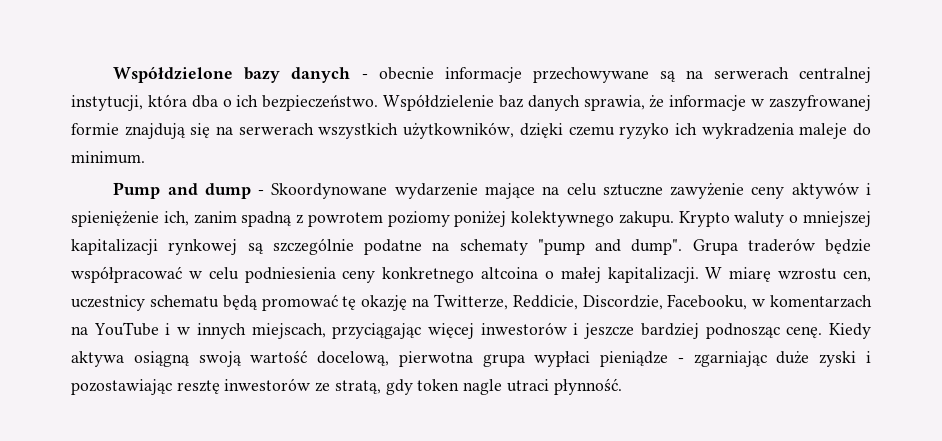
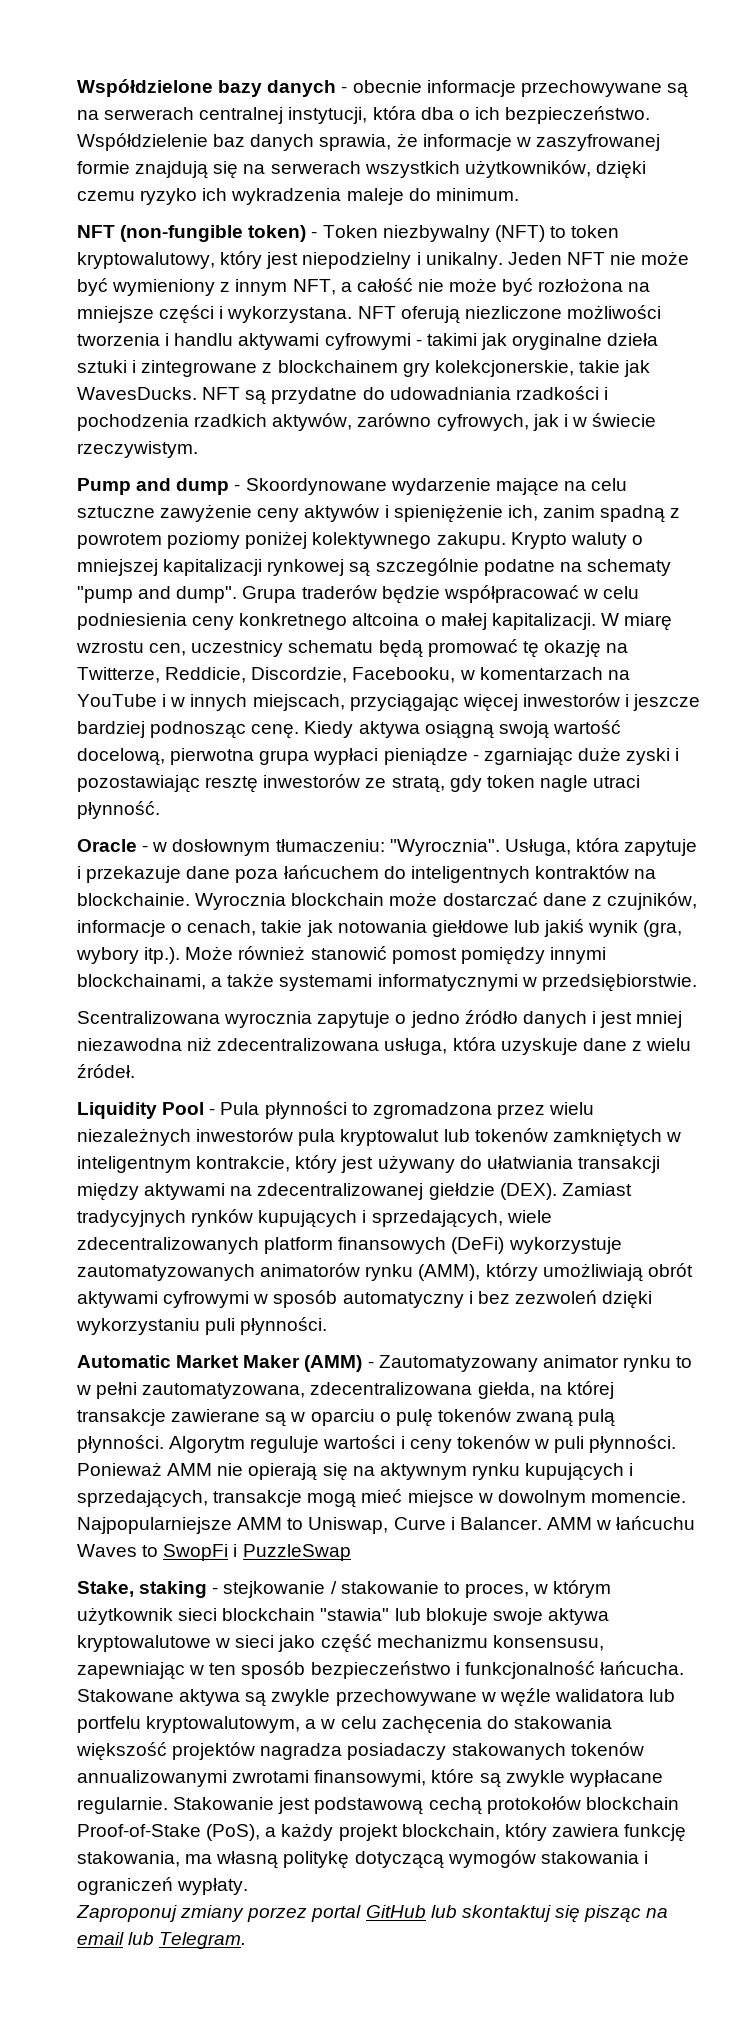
+ NFT (non-fungible token) - Token niezbywalny (NFT) to token kryptowalutowy, który jest niepodzielny i unikalny. Jeden NFT nie może być wymieniony z innym NFT, a całość nie może być rozłożona na mniejsze części i wykorzystana. NFT oferują niezliczone możliwości tworzenia i handlu aktywami cyfrowymi - takimi jak oryginalne dzieła sztuki i zintegrowane z blockchainem gry kolekcjonerskie, takie jak WavesDucks. NFT są przydatne do udowadniania rzadkości i pochodzenia rzadkich aktywów, zarówno cyfrowych, jak i w świecie rzeczywistym.
+ Oracle - w dosłownym tłumaczeniu: "Wyrocznia". Usługa, która zapytuje i przekazuje dane poza łańcuchem do inteligentnych kontraktów na blockchainie. Wyrocznia blockchain może dostarczać dane z czujników, informacje o cenach, takie jak notowania giełdowe lub jakiś wynik (gra, wybory itp.). Może również stanowić pomost pomiędzy innymi blockchainami, a także systemami informatycznymi w przedsiębiorstwie.
+ Scentralizowana wyrocznia zapytuje o jedno źródło danych i jest mniej niezawodna niż zdecentralizowana usługa, która uzyskuje dane z wielu źródeł.
+ Liquidity Pool - Pula płynności to zgromadzona przez wielu niezależnych inwestorów pula kryptowalut lub tokenów zamkniętych w inteligentnym kontrakcie, który jest używany do ułatwiania transakcji między aktywami na zdecentralizowanej giełdzie (DEX). Zamiast tradycyjnych rynków kupujących i sprzedających, wiele zdecentralizowanych platform finansowych (DeFi) wykorzystuje zautomatyzowanych animatorów rynku (AMM), którzy umożliwiają obrót aktywami cyfrowymi w sposób automatyczny i bez zezwoleń dzięki wykorzystaniu puli płynności.
+ Automatic Market Maker (AMM) - Zautomatyzowany animator rynku to w pełni zautomatyzowana, zdecentralizowana giełda, na której transakcje zawierane są w oparciu o pulę tokenów zwaną pulą płynności. Algorytm reguluje wartości i ceny tokenów w puli płynności. Ponieważ AMM nie opierają się na aktywnym rynku kupujących i sprzedających, transakcje mogą mieć miejsce w dowolnym momencie. Najpopularniejsze AMM to Uniswap, Curve i Balancer. AMM w łańcuchu Waves to SwopFi i PuzzleSwap
+ Stake, staking - stejkowanie / stakowanie to proces, w którym użytkownik sieci blockchain "stawia" lub blokuje swoje aktywa kryptowalutowe w sieci jako część mechanizmu konsensusu, zapewniając w ten sposób bezpieczeństwo i funkcjonalność łańcucha. Stakowane aktywa są zwykle przechowywane w węźle walidatora lub portfelu kryptowalutowym, a w celu zachęcenia do stakowania większość projektów nagradza posiadaczy stakowanych tokenów annualizowanymi zwrotami finansowymi, które są zwykle wypłacane regularnie. Stakowanie jest podstawową cechą protokołów blockchain Proof-of-Stake (PoS), a każdy projekt blockchain, który zawiera funkcję stakowania, ma własną politykę dotyczącą wymogów stakowania i ograniczeń wypłaty.
+ Zaproponuj zmiany porzez portal GitHub lub skontaktuj się pisząc na email lub Telegram.

